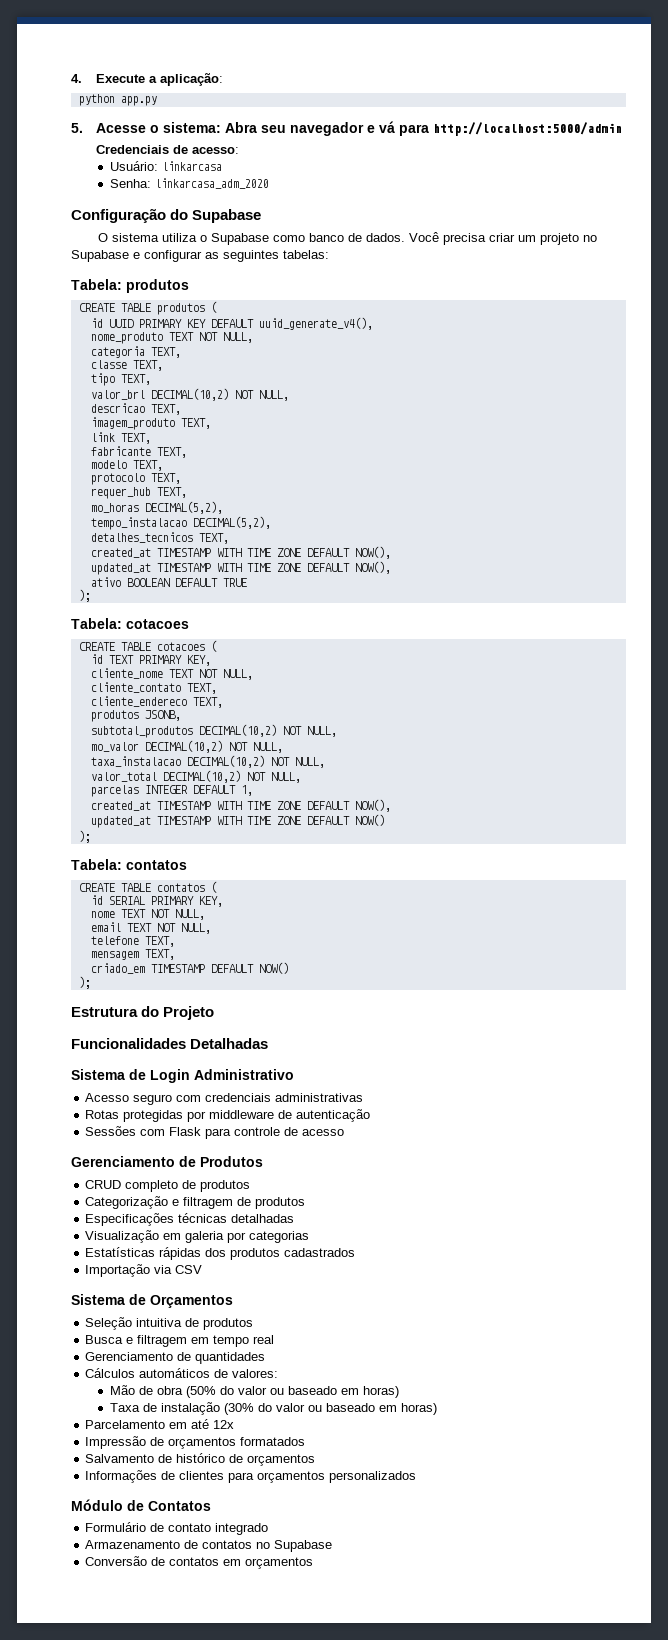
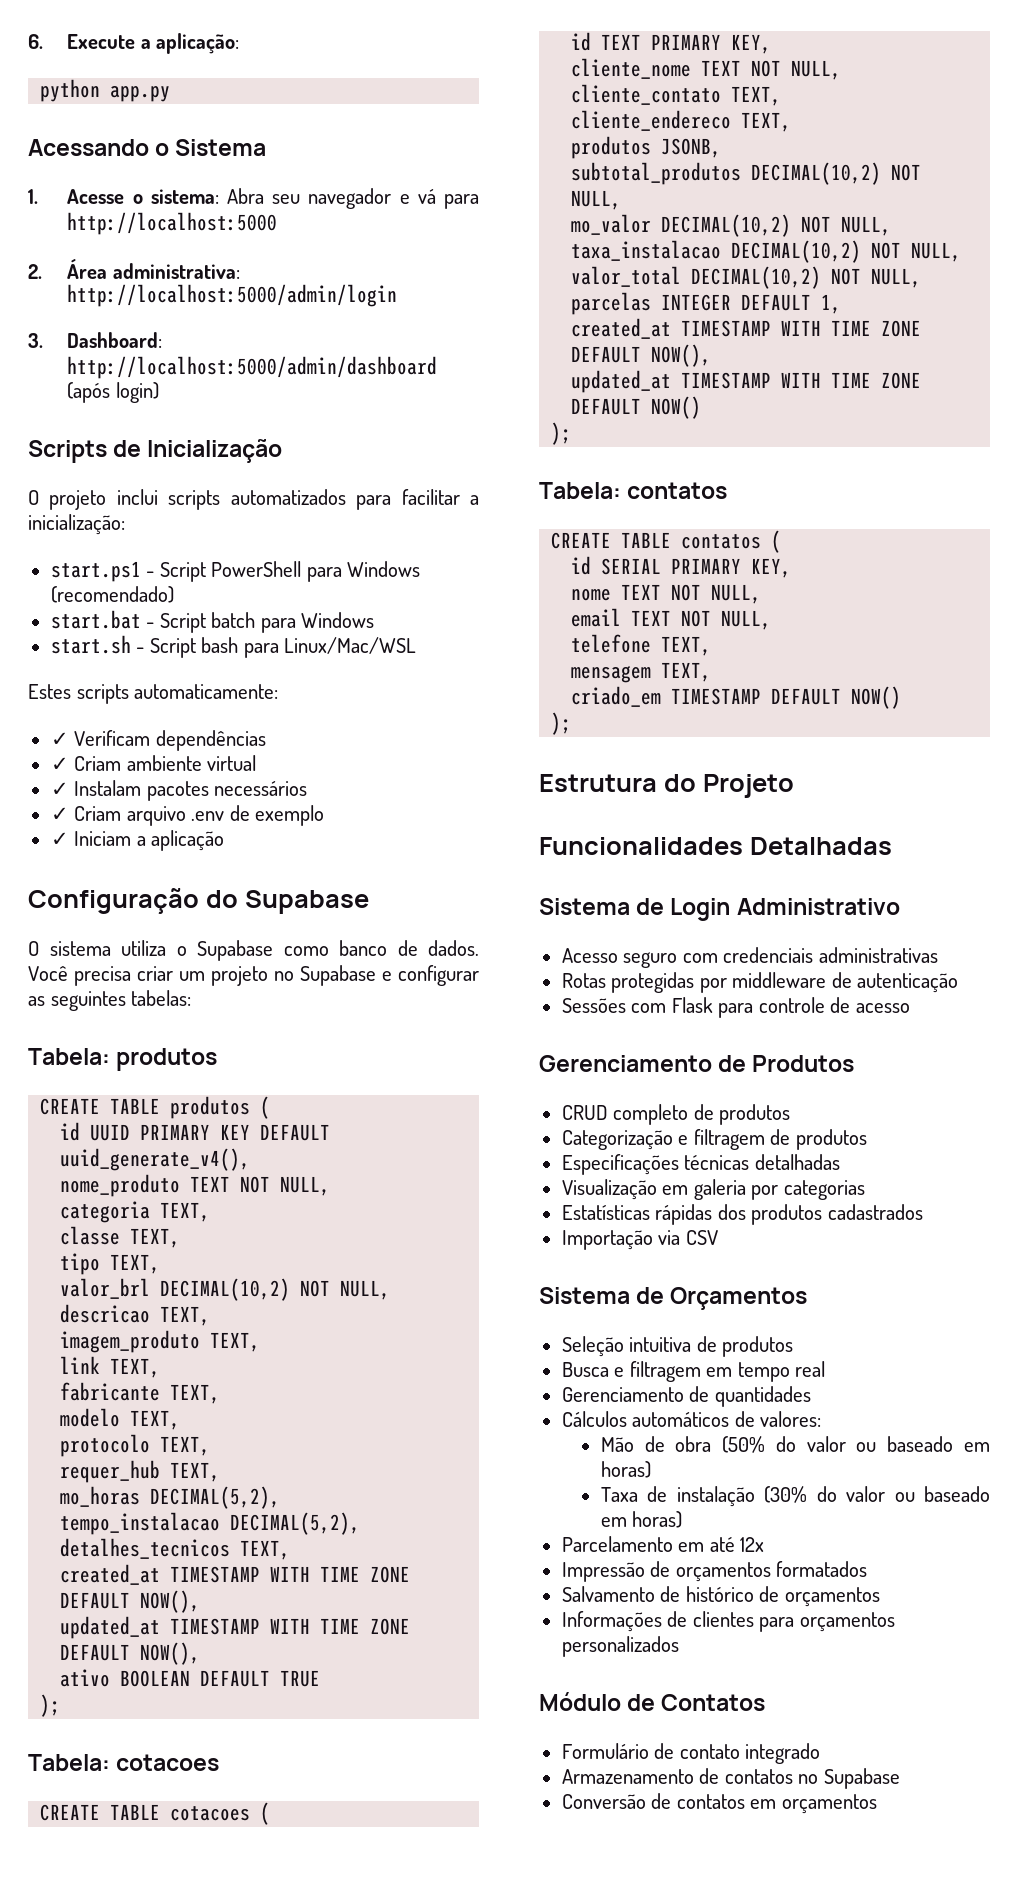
- 4. Execute a aplicação:
+ 6. Execute a aplicação:
- 5. Acesse o sistema: Abra seu navegador e vá para http://localhost:5000/admin
- Credenciais de acesso:
- Usuário: linkarcasa
- Senha: linkarcasa_adm_2020
+ Acessando o Sistema
+ 1. Acesse o sistema: Abra seu navegador e vá para http://localhost:5000
+ 2. Área administrativa: http://localhost:5000/admin/login
+ 3. Dashboard: http://localhost:5000/admin/dashboard (após login)
+ Scripts de Inicialização
+ O projeto inclui scripts automatizados para facilitar a inicialização:
+ start.ps1 - Script PowerShell para Windows (recomendado)
+ start.bat - Script batch para Windows
+ start.sh - Script bash para Linux/Mac/WSL
+ Estes scripts automaticamente:
+ ✓ Verificam dependências
+ ✓ Criam ambiente virtual
+ ✓ Instalam pacotes necessários
+ ✓ Criam arquivo .env de exemplo
+ ✓ Iniciam a aplicação

